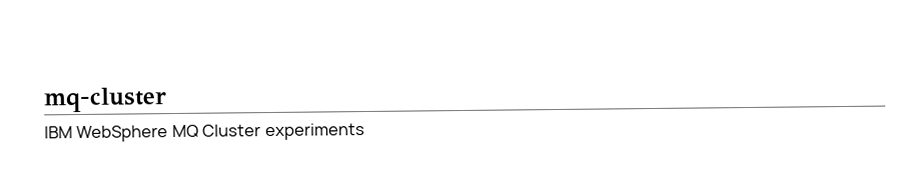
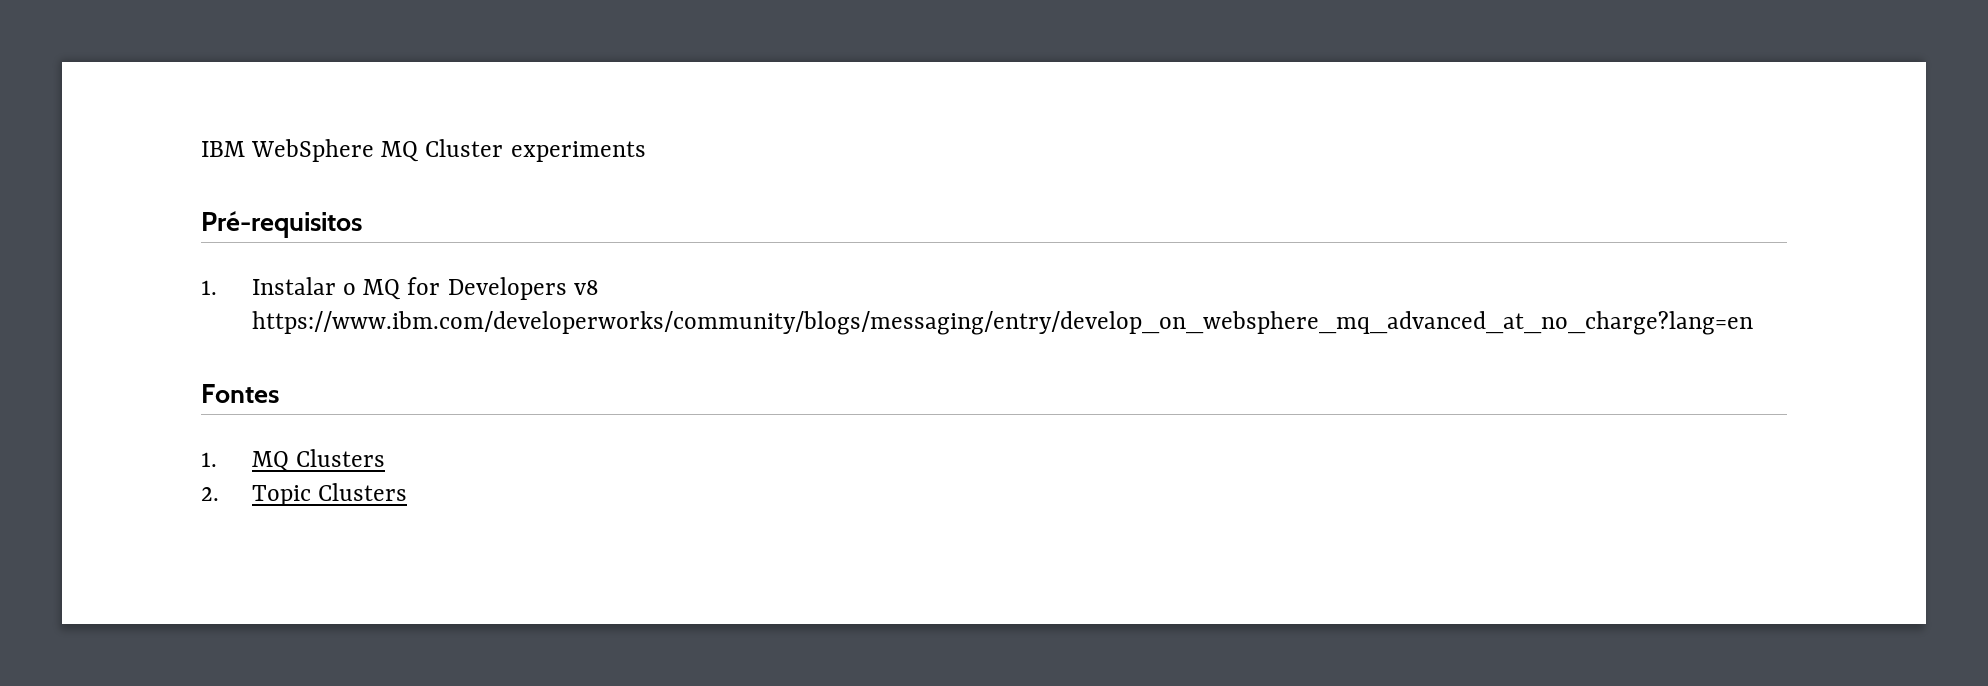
- mq-cluster
+ Pré-requisitos
+ 1. Instalar o MQ for Developers v8 https://www.ibm.com/developerworks/community/blogs/messaging/entry/develop_on_websphere_mq_advanced_at_no_charge?lang=en
+ Fontes
+ 1. MQ Clusters
+ 2. Topic Clusters

